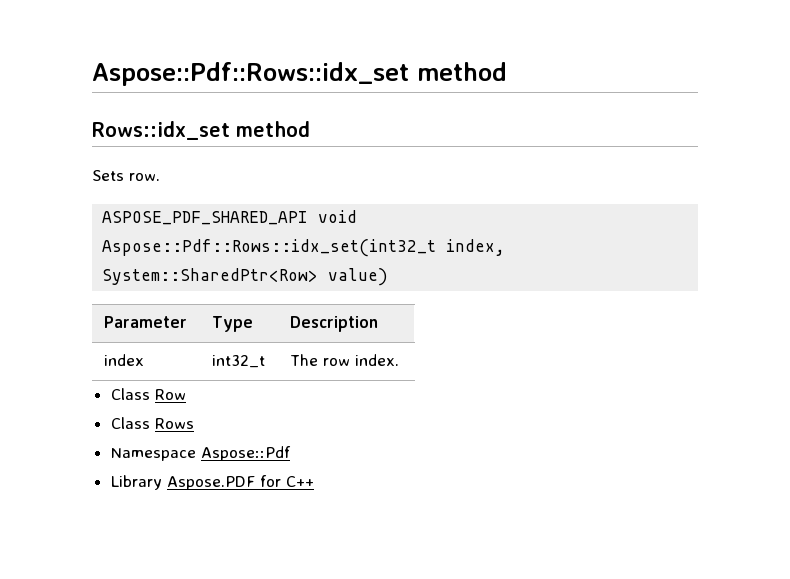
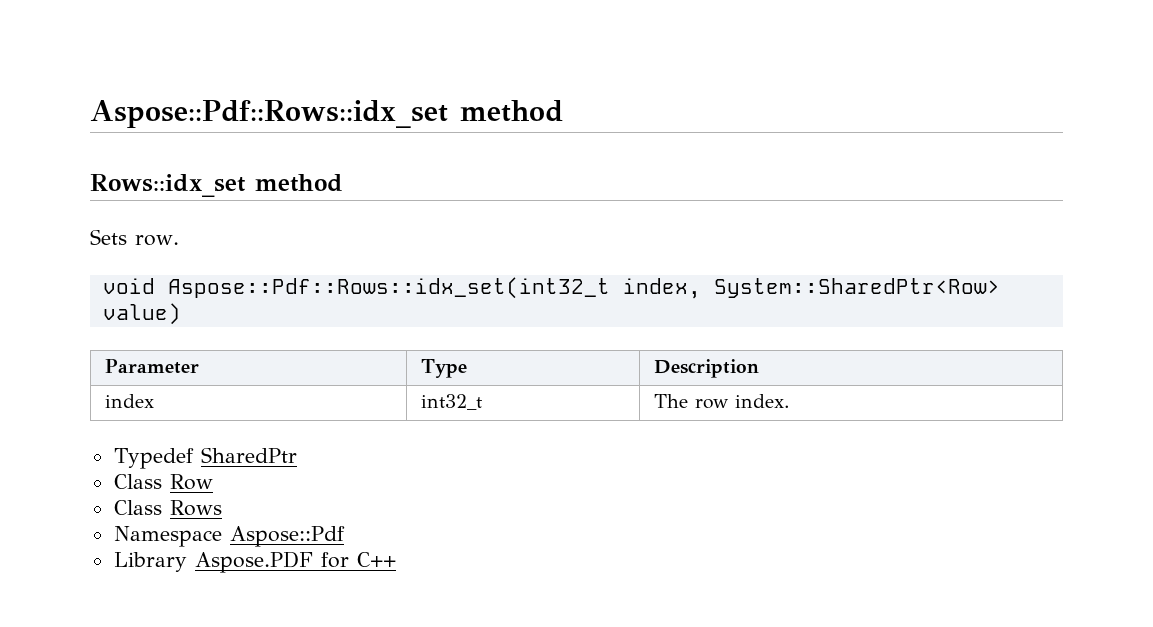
- ASPOSE_PDF_SHARED_API void Aspose::Pdf::Rows::idx_set(int32_t index, System::SharedPtr<Row> value)
+ void Aspose::Pdf::Rows::idx_set(int32_t index, System::SharedPtr<Row> value)
+ Typedef SharedPtr

